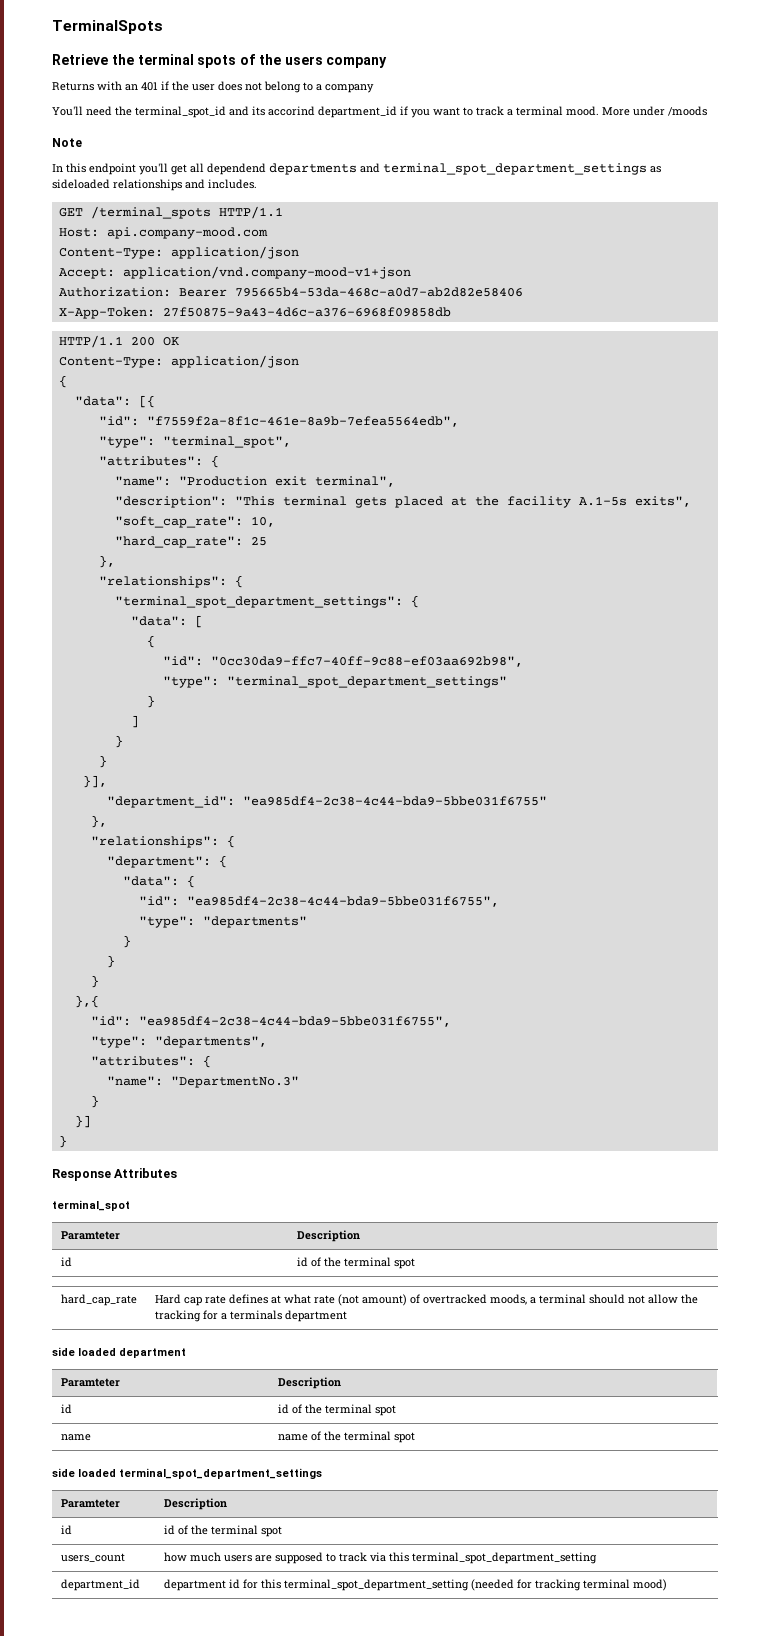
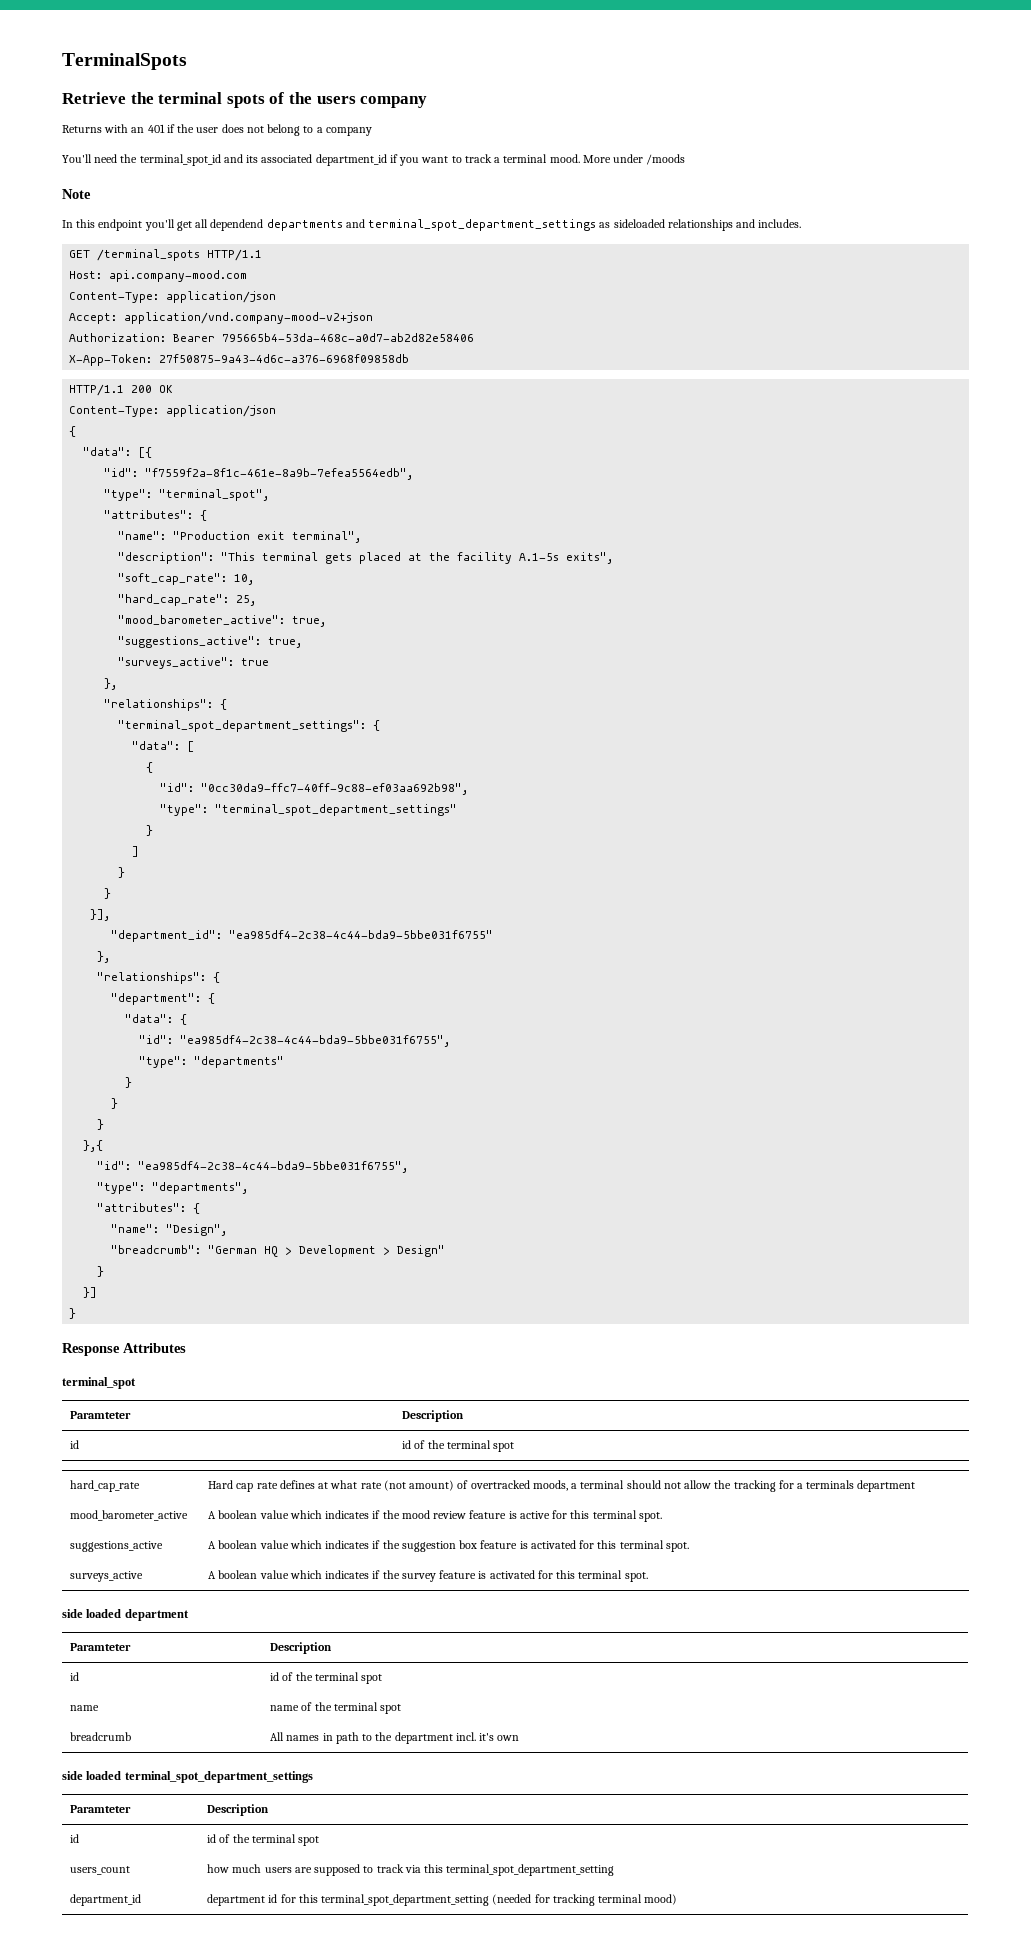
- You'll need the terminal_spot_id and its accorind department_id if you want to track a terminal mood.
+ You'll need the terminal_spot_id and its associated department_id if you want to track a terminal mood.
- Accept: application/vnd.company-mood-v1+json
+ Accept: application/vnd.company-mood-v2+json
- "hard_cap_rate": 25
+ "hard_cap_rate": 25,
+ "mood_barometer_active": true,
+ "suggestions_active": true,
+ "surveys_active": true
- "name": "DepartmentNo.3"
+ "name": "Design",
+ "breadcrumb": "German HQ > Development > Design"
+ mood_barometer_active | A boolean value which indicates if the mood review feature is active for this terminal spot.
+ suggestions_active | A boolean value which indicates if the suggestion box feature is activated for this terminal spot.
+ surveys_active | A boolean value which indicates if the survey feature is activated for this terminal spot.
+ breadcrumb | All names in path to the department incl. it's own

